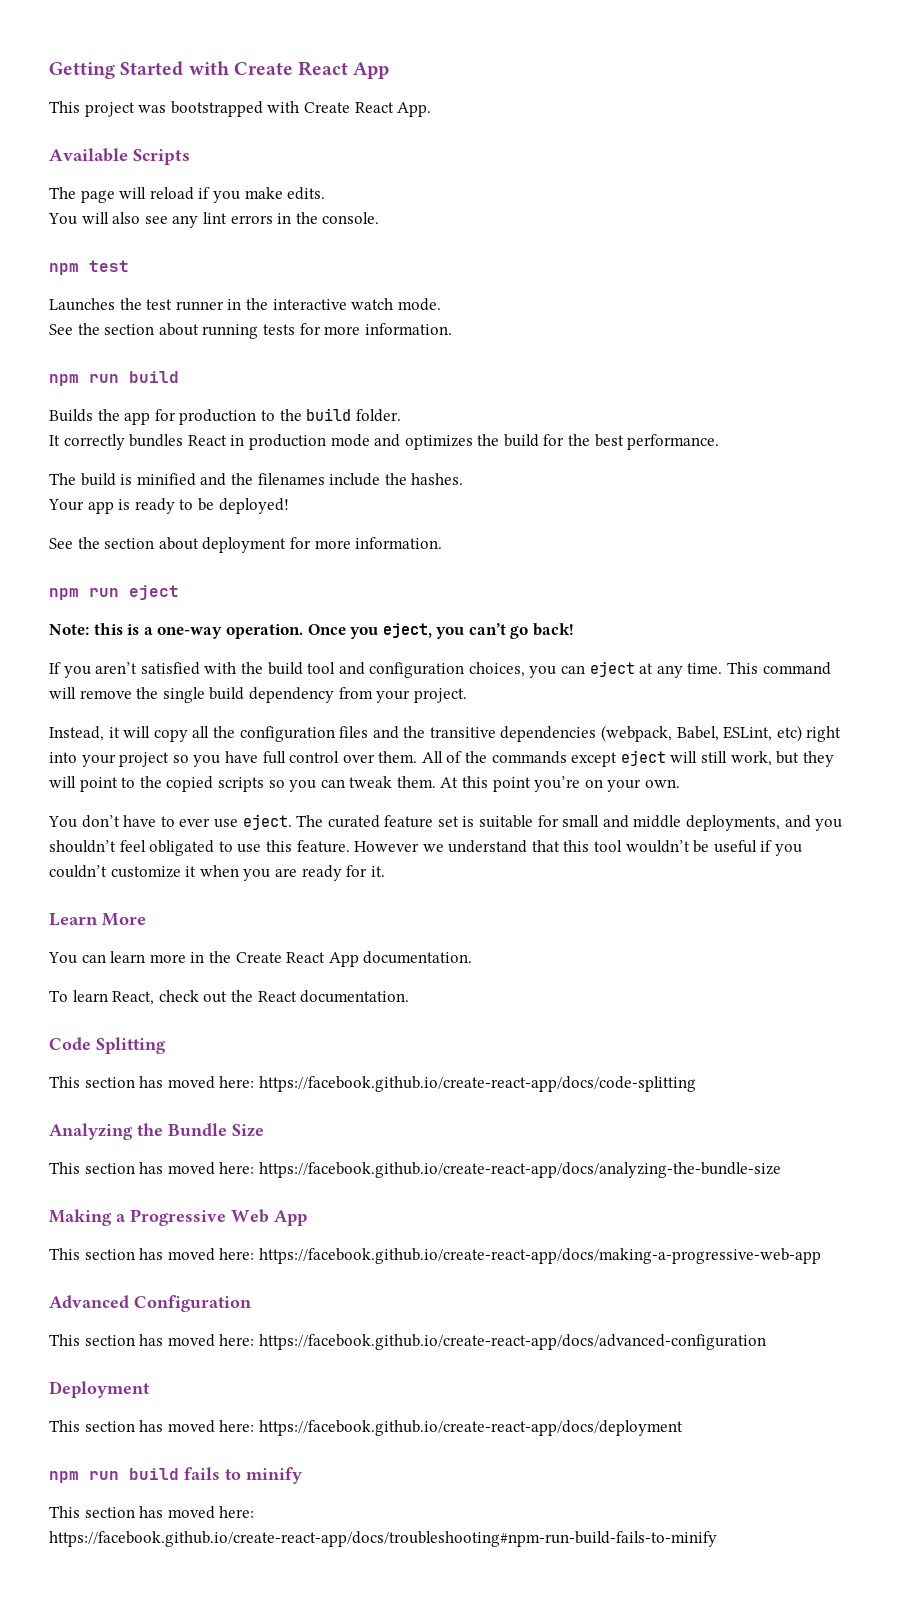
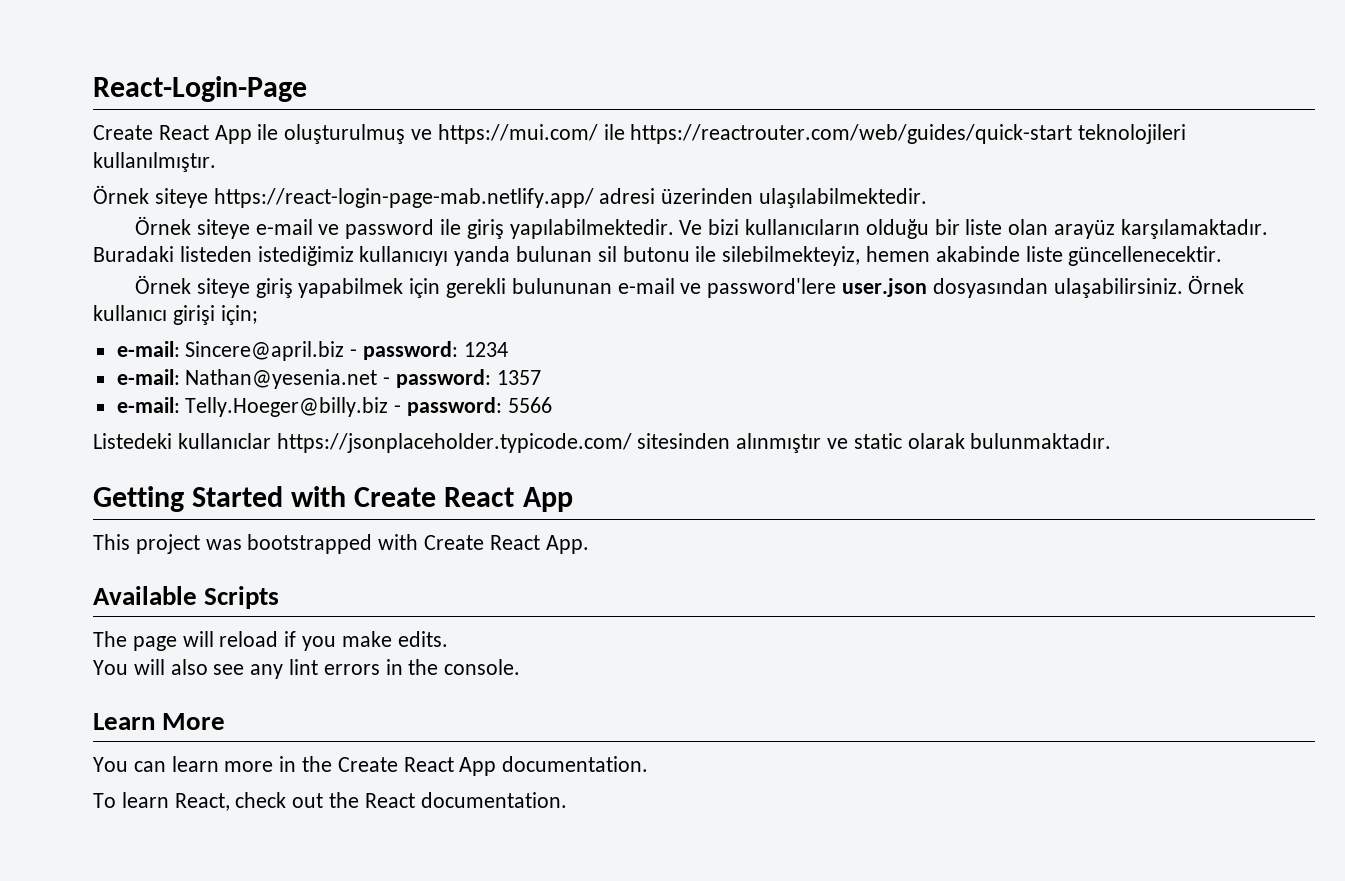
+ React-Login-Page
+ Create React App ile oluşturulmuş ve https://mui.com/ ile https://reactrouter.com/web/guides/quick-start teknolojileri kullanılmıştır.
+ Örnek siteye https://react-login-page-mab.netlify.app/ adresi üzerinden ulaşılabilmektedir.
+ Örnek siteye e-mail ve password ile giriş yapılabilmektedir. Ve bizi kullanıcıların olduğu bir liste olan arayüz karşılamaktadır. Buradaki listeden istediğimiz kullanıcıyı yanda bulunan sil butonu ile silebilmekteyiz, hemen akabinde liste güncellenecektir.
+ Örnek siteye giriş yapabilmek için gerekli bulununan e-mail ve password'lere user.json dosyasından ulaşabilirsiniz. Örnek kullanıcı girişi için;
+ e-mail: Sincere@april.biz - password: 1234
+ e-mail: Nathan@yesenia.net - password: 1357
+ e-mail: Telly.Hoeger@billy.biz - password: 5566
+ Listedeki kullanıclar https://jsonplaceholder.typicode.com/ sitesinden alınmıştır ve static olarak bulunmaktadır.
- npm test
- Launches the test runner in the interactive watch mode.
- See the section about running tests for more information.
- npm run build
- Builds the app for production to the build folder.
- It correctly bundles React in production mode and optimizes the build for the best performance.
- The build is minified and the filenames include the hashes.
- Your app is ready to be deployed!
- See the section about deployment for more information.
- npm run eject
- Note: this is a one-way operation. Once you eject, you can’t go back!
- If you aren’t satisfied with the build tool and configuration choices, you can eject at any time. This command will remove the single build dependency from your project.
- Instead, it will copy all the configuration files and the transitive dependencies (webpack, Babel, ESLint, etc) right into your project so you have full control over them. All of the commands except eject will still work, but they will point to the copied scripts so you can tweak them. At this point you’re on your own.
- You don’t have to ever use eject. The curated feature set is suitable for small and middle deployments, and you shouldn’t feel obligated to use this feature. However we understand that this tool wouldn’t be useful if you couldn’t customize it when you are ready for it.
- Code Splitting
- This section has moved here: https://facebook.github.io/create-react-app/docs/code-splitting
- Analyzing the Bundle Size
- This section has moved here: https://facebook.github.io/create-react-app/docs/analyzing-the-bundle-size
- Making a Progressive Web App
- This section has moved here: https://facebook.github.io/create-react-app/docs/making-a-progressive-web-app
- Advanced Configuration
- This section has moved here: https://facebook.github.io/create-react-app/docs/advanced-configuration
- Deployment
- This section has moved here: https://facebook.github.io/create-react-app/docs/deployment
- npm run build fails to minify
- This section has moved here: https://facebook.github.io/create-react-app/docs/troubleshooting#npm-run-build-fails-to-minify

